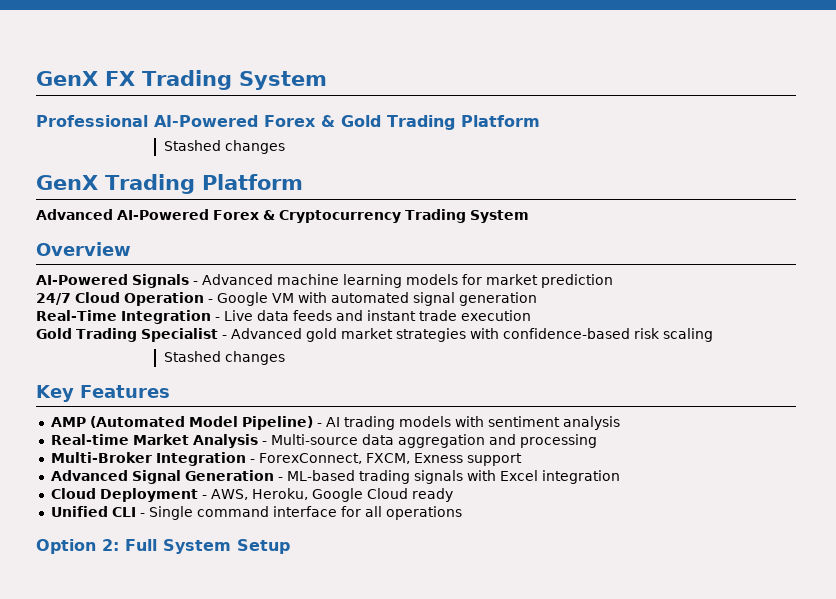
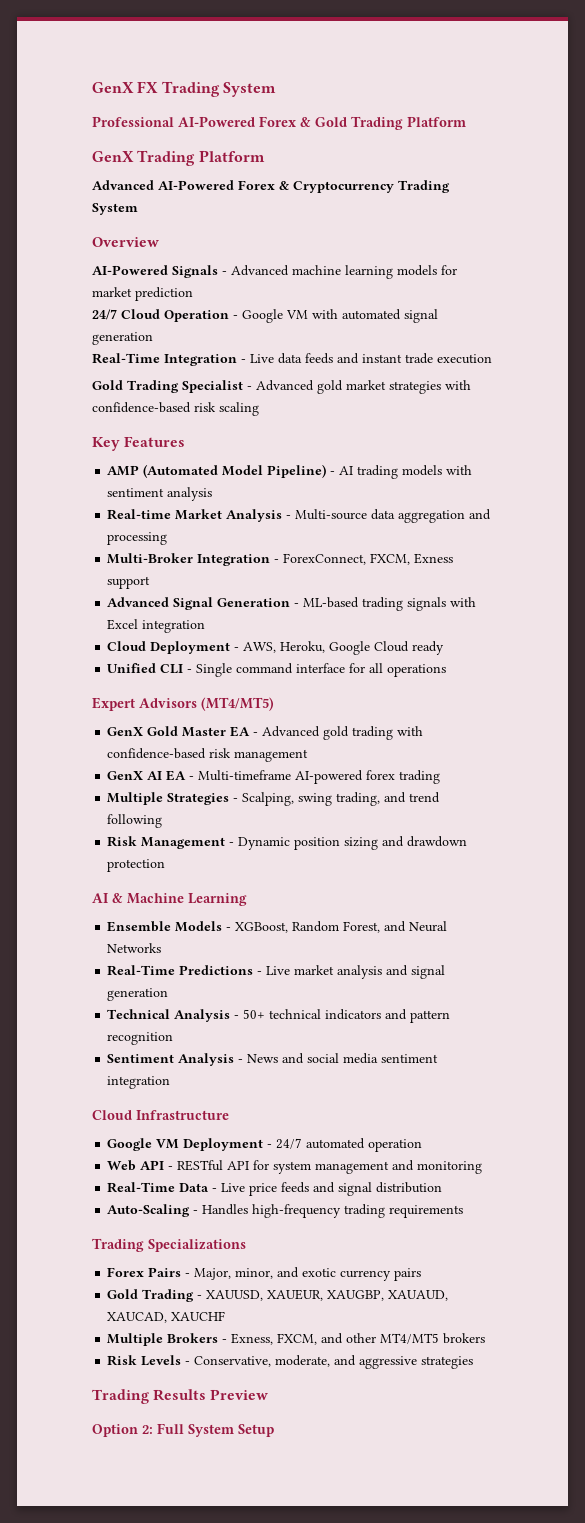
  Professional AI-Powered Forex & Gold Trading Platform
- Stashed changes
  Gold Trading Specialist - Advanced gold market strategies with confidence-based risk scaling
- Stashed changes
+ Expert Advisors (MT4/MT5)
+ GenX Gold Master EA - Advanced gold trading with confidence-based risk management
+ GenX AI EA - Multi-timeframe AI-powered forex trading
+ Multiple Strategies - Scalping, swing trading, and trend following
+ Risk Management - Dynamic position sizing and drawdown protection
+ AI & Machine Learning
+ Ensemble Models - XGBoost, Random Forest, and Neural Networks
+ Real-Time Predictions - Live market analysis and signal generation
+ Technical Analysis - 50+ technical indicators and pattern recognition
+ Sentiment Analysis - News and social media sentiment integration
+ Cloud Infrastructure
+ Google VM Deployment - 24/7 automated operation
+ Web API - RESTful API for system management and monitoring
+ Real-Time Data - Live price feeds and signal distribution
+ Auto-Scaling - Handles high-frequency trading requirements
+ Trading Specializations
+ Forex Pairs - Major, minor, and exotic currency pairs
+ Gold Trading - XAUUSD, XAUEUR, XAUGBP, XAUAUD, XAUCAD, XAUCHF
+ Multiple Brokers - Exness, FXCM, and other MT4/MT5 brokers
+ Risk Levels - Conservative, moderate, and aggressive strategies
+ Trading Results Preview

